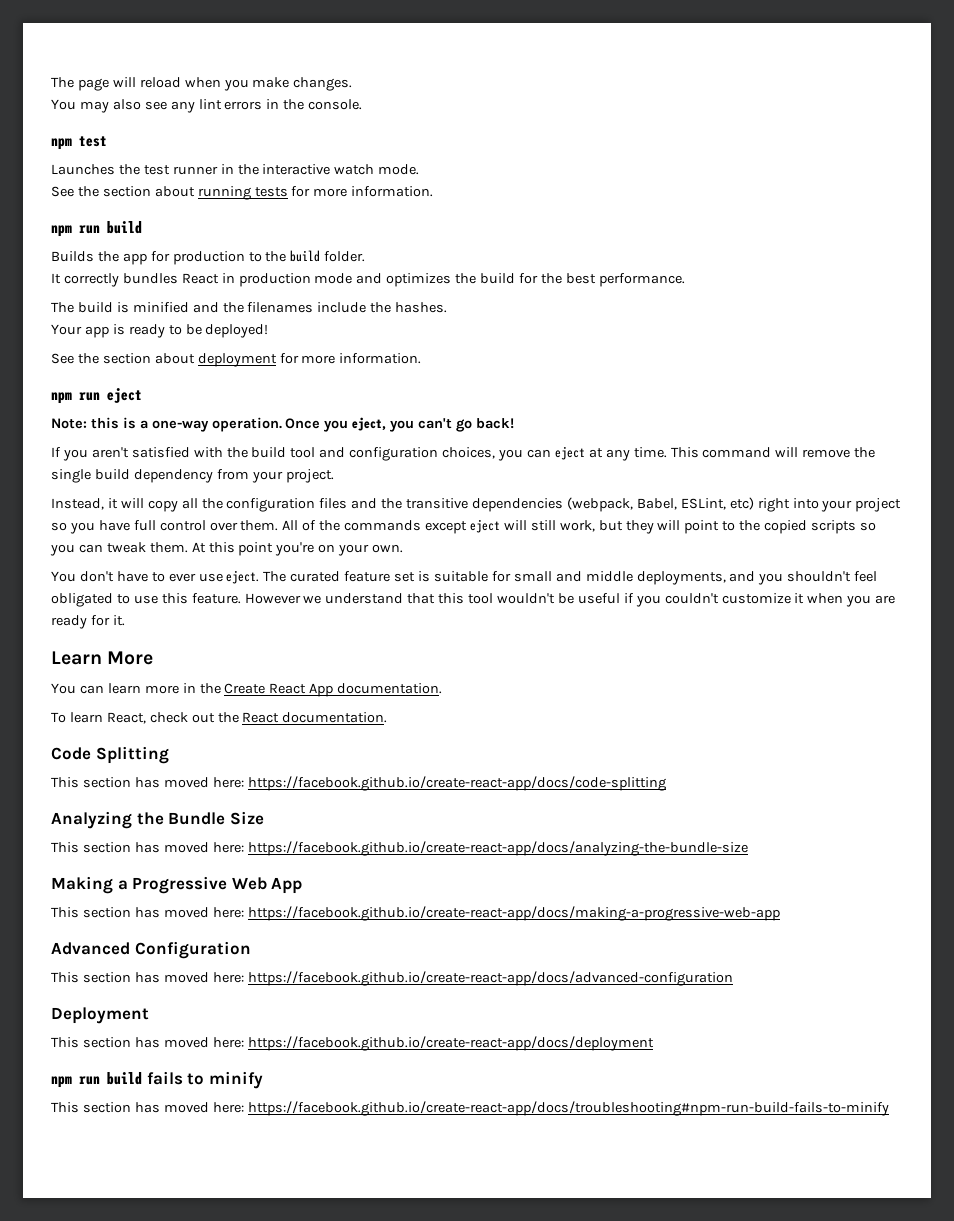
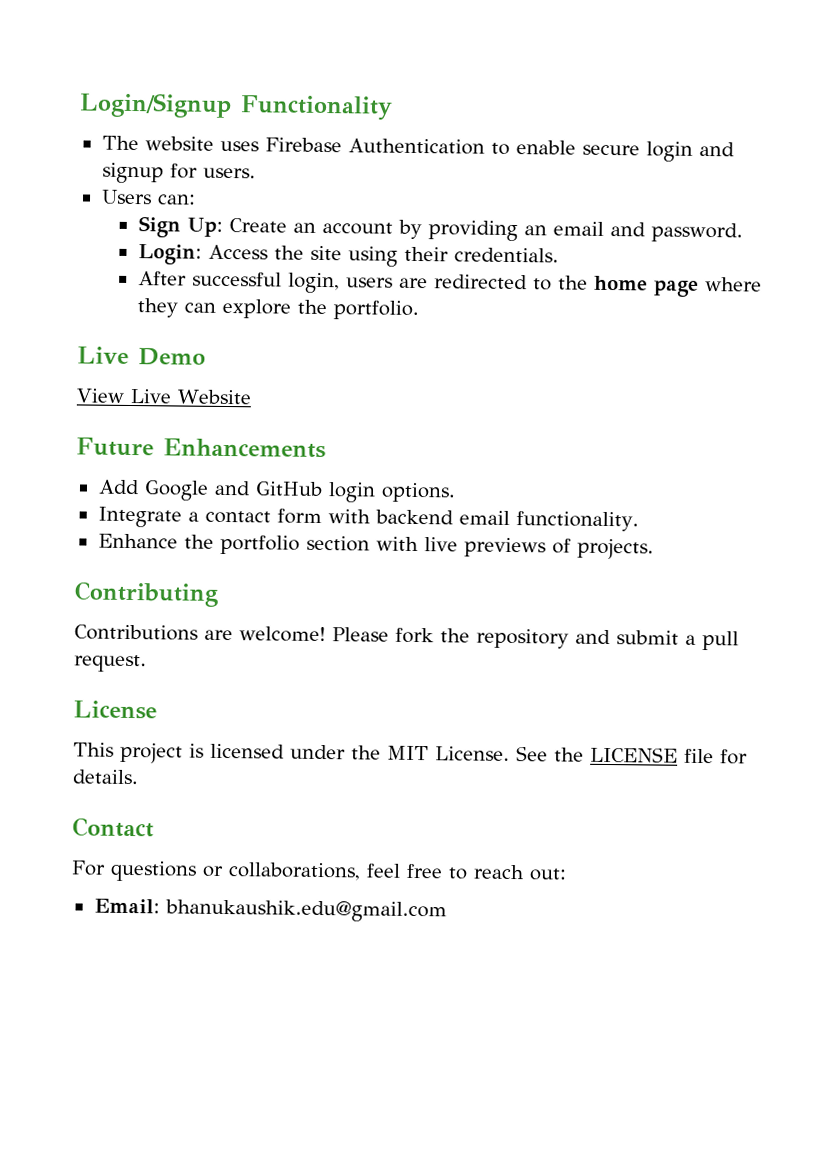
- The page will reload when you make changes.
- You may also see any lint errors in the console.
- npm test
- Launches the test runner in the interactive watch mode.
- See the section about running tests for more information.
- npm run build
- Builds the app for production to the build folder.
- It correctly bundles React in production mode and optimizes the build for the best performance.
- The build is minified and the filenames include the hashes.
- Your app is ready to be deployed!
- See the section about deployment for more information.
- npm run eject
- Note: this is a one-way operation. Once you eject, you can't go back!
- If you aren't satisfied with the build tool and configuration choices, you can eject at any time. This command will remove the single build dependency from your project.
- Instead, it will copy all the configuration files and the transitive dependencies (webpack, Babel, ESLint, etc) right into your project so you have full control over them. All of the commands except eject will still work, but they will point to the copied scripts so you can tweak them. At this point you're on your own.
- You don't have to ever use eject. The curated feature set is suitable for small and middle deployments, and you shouldn't feel obligated to use this feature. However we understand that this tool wouldn't be useful if you couldn't customize it when you are ready for it.
- Learn More
- You can learn more in the Create React App documentation.
- To learn React, check out the React documentation.
- Code Splitting
- This section has moved here: https://facebook.github.io/create-react-app/docs/code-splitting
- Analyzing the Bundle Size
- This section has moved here: https://facebook.github.io/create-react-app/docs/analyzing-the-bundle-size
- Making a Progressive Web App
- This section has moved here: https://facebook.github.io/create-react-app/docs/making-a-progressive-web-app
- Advanced Configuration
- This section has moved here: https://facebook.github.io/create-react-app/docs/advanced-configuration
- Deployment
- This section has moved here: https://facebook.github.io/create-react-app/docs/deployment
- npm run build fails to minify
- This section has moved here: https://facebook.github.io/create-react-app/docs/troubleshooting#npm-run-build-fails-to-minify
+ Login/Signup Functionality
+ The website uses Firebase Authentication to enable secure login and signup for users.
+ Users can:
+ Sign Up: Create an account by providing an email and password.
+ Login: Access the site using their credentials.
+ After successful login, users are redirected to the home page where they can explore the portfolio.
+ Live Demo
+ View Live Website
+ Future Enhancements
+ Add Google and GitHub login options.
+ Integrate a contact form with backend email functionality.
+ Enhance the portfolio section with live previews of projects.
+ Contributing
+ Contributions are welcome! Please fork the repository and submit a pull request.
+ License
+ This project is licensed under the MIT License. See the LICENSE file for details.
+ Contact
+ For questions or collaborations, feel free to reach out:
+ Email: bhanukaushik.edu@gmail.com

